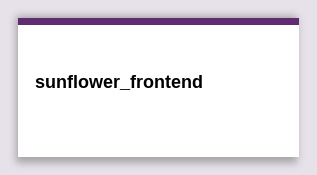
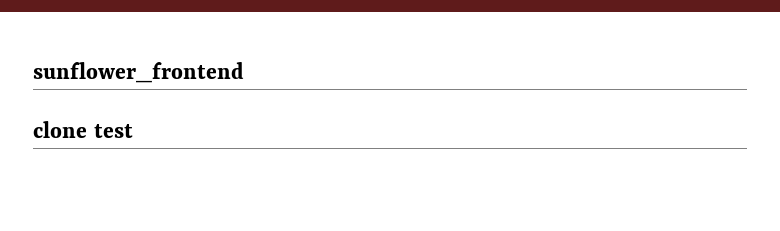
+ clone test

